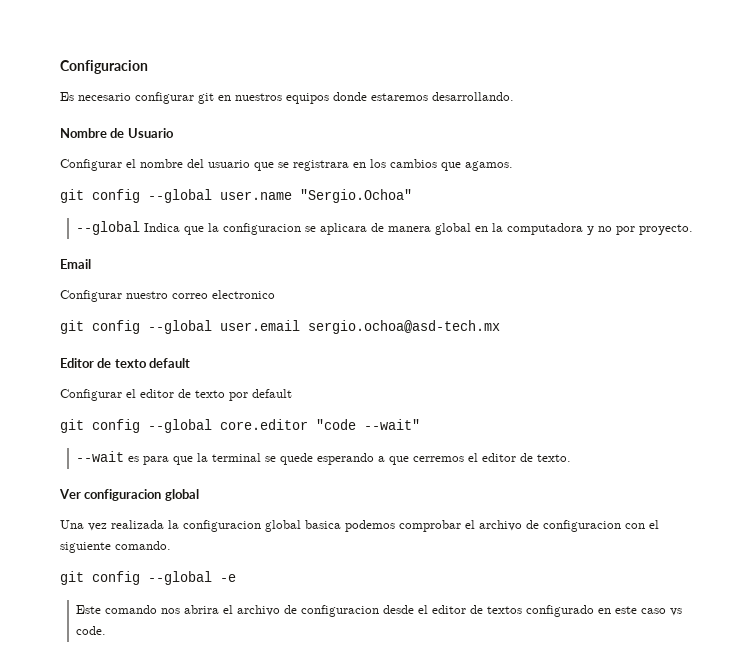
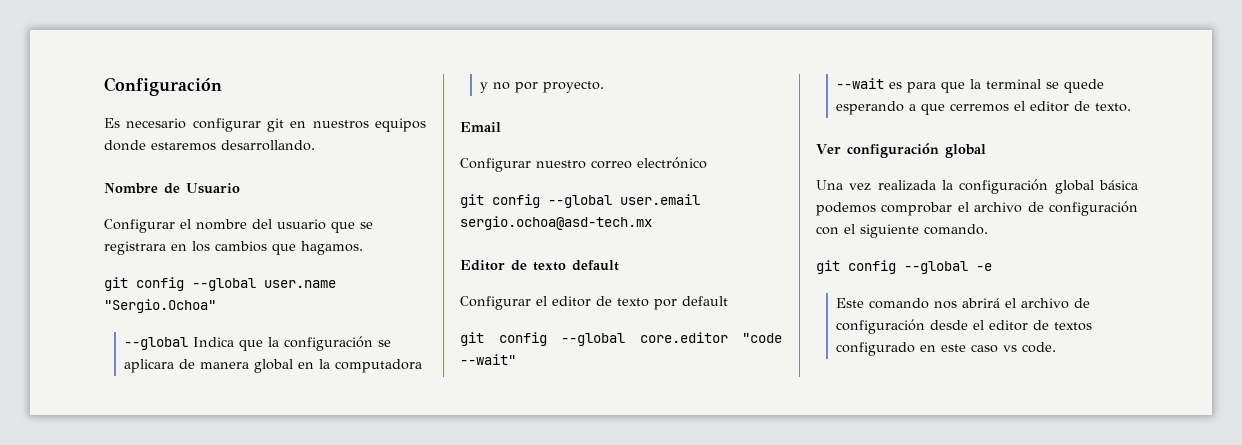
- Configuracion
+ Configuración
- Configurar el nombre del usuario que se registrara en los cambios que agamos.
+ Configurar el nombre del usuario que se registrara en los cambios que hagamos.
- --global Indica que la configuracion se aplicara de manera global en la computadora y no por proyecto.
+ --global Indica que la configuración se aplicara de manera global en la computadora y no por proyecto.
- Configurar nuestro correo electronico
+ Configurar nuestro correo electrónico
- Ver configuracion global
+ Ver configuración global
- Una vez realizada la configuracion global basica podemos comprobar el archivo de configuracion con el siguiente comando.
+ Una vez realizada la configuración global básica podemos comprobar el archivo de configuración con el siguiente comando.
- Este comando nos abrira el archivo de configuracion desde el editor de textos configurado en este caso vs code.
+ Este comando nos abrirá el archivo de configuración desde el editor de textos configurado en este caso vs code.

